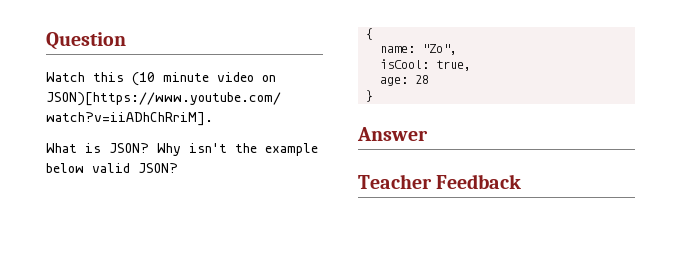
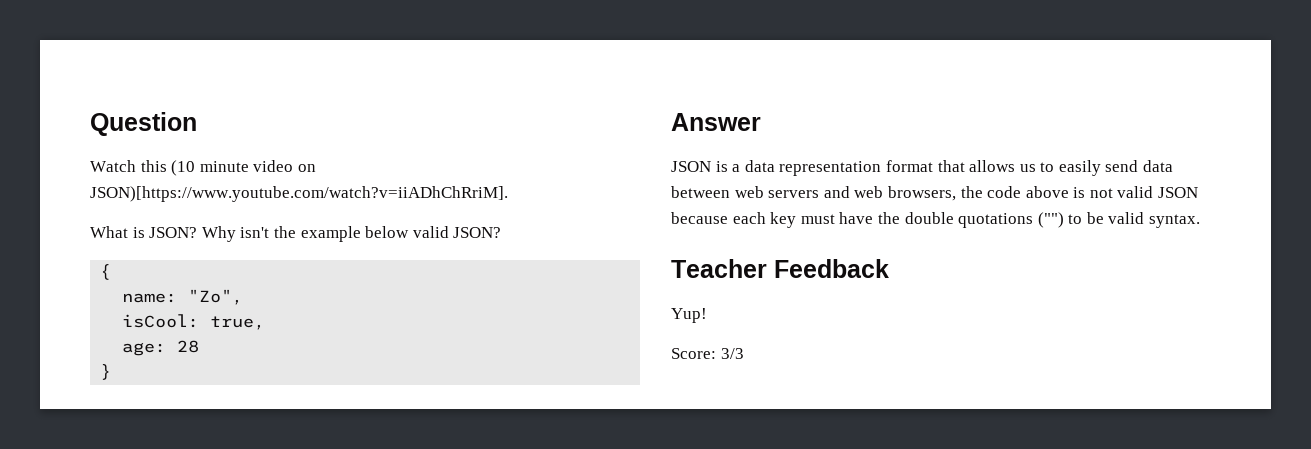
+ JSON is a data representation format that allows us to easily send data between web servers and web browsers, the code above is not valid JSON because each key must have the double quotations ("") to be valid syntax.
+ Yup!
+ Score: 3/3

